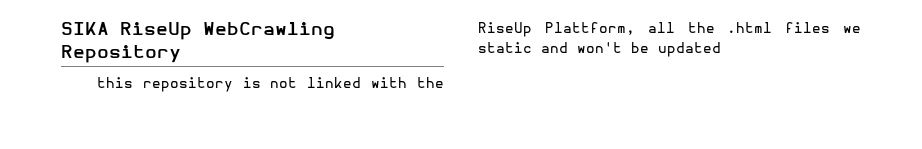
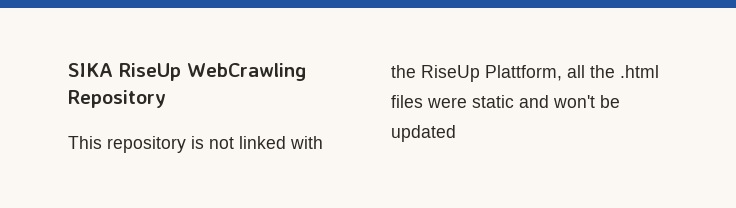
- this repository is not linked with the RiseUp Plattform, all the .html files we static and won't be updated
+ This repository is not linked with the RiseUp Plattform, all the .html files were static and won't be updated

